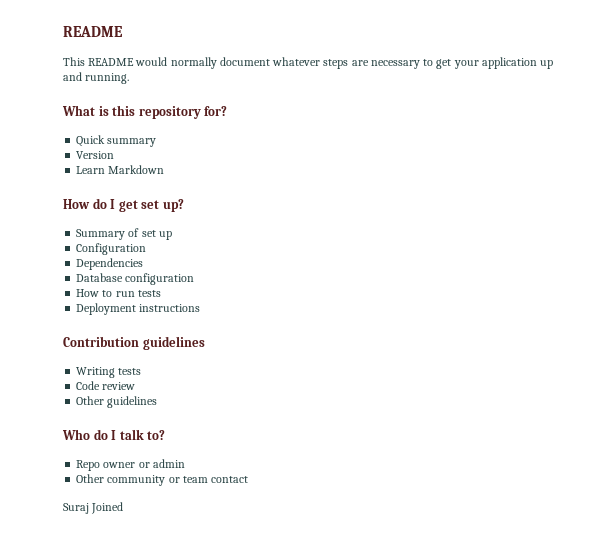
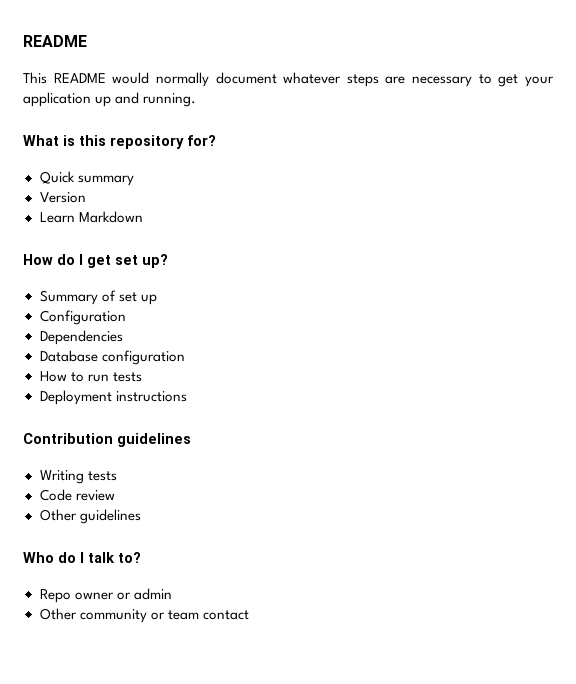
- Suraj Joined

